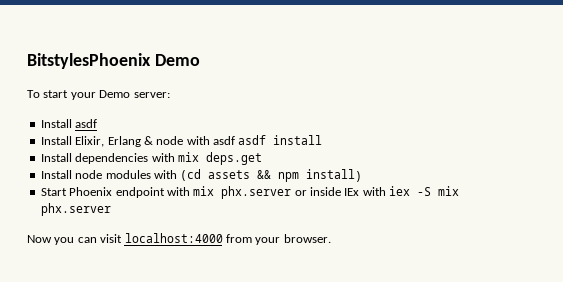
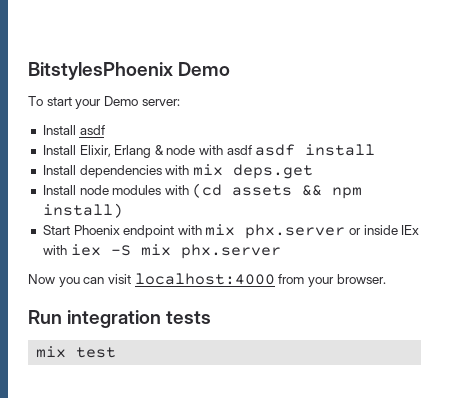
+ Run integration tests
+ mix test

